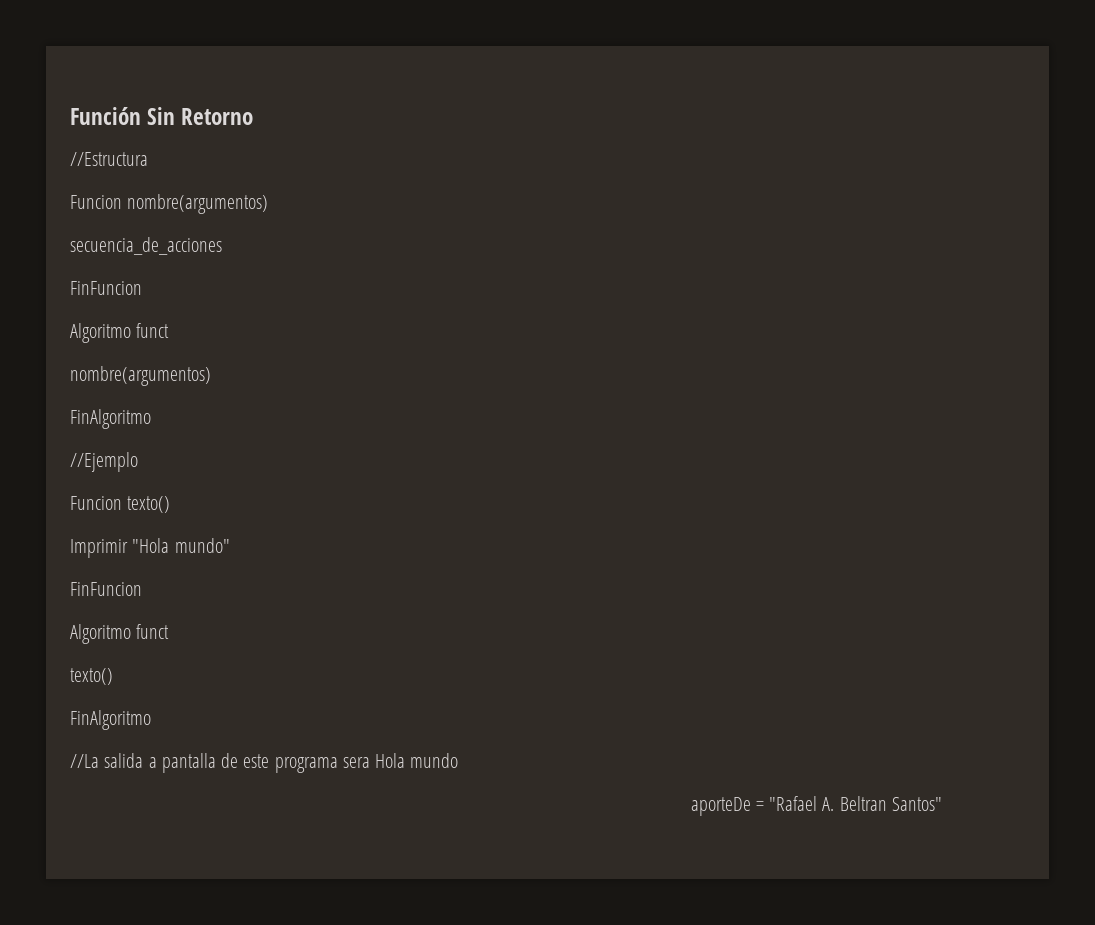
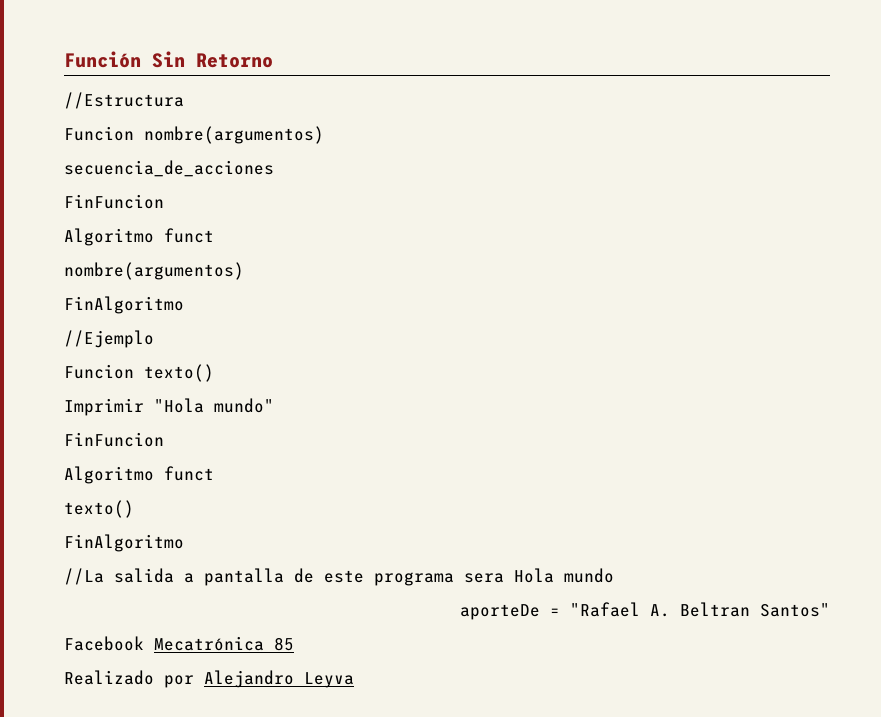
+ Facebook Mecatrónica 85
+ Realizado por Alejandro Leyva

